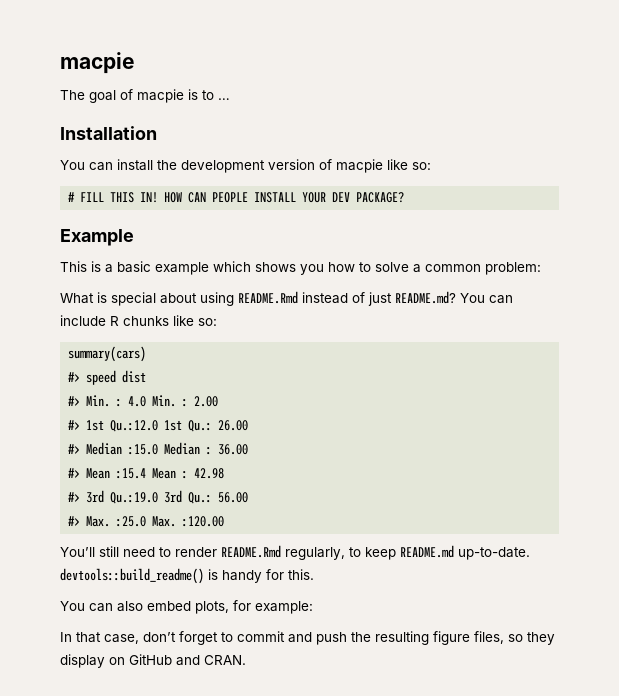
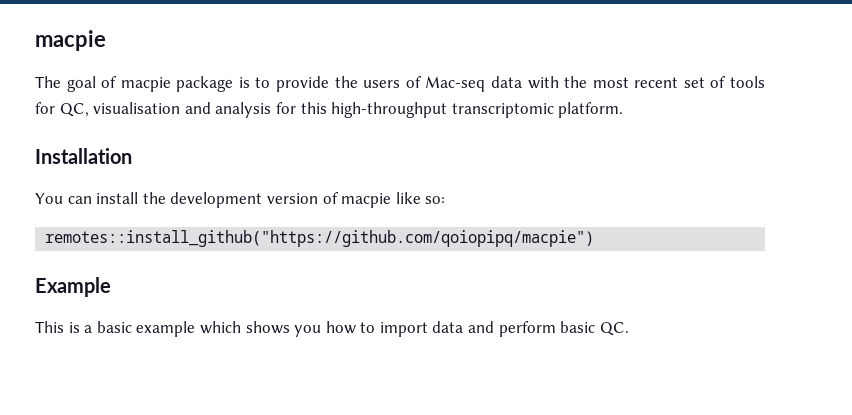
- The goal of macpie is to …
+ The goal of macpie package is to provide the users of Mac-seq data with the most recent set of tools for QC, visualisation and analysis for this high-throughput transcriptomic platform.
- # FILL THIS IN! HOW CAN PEOPLE INSTALL YOUR DEV PACKAGE?
+ remotes::install_github("https://github.com/qoiopipq/macpie")
- This is a basic example which shows you how to solve a common problem:
- What is special about using README.Rmd instead of just README.md? You can include R chunks like so:
- summary(cars)
- #> speed dist
- #> Min. : 4.0 Min. : 2.00
- #> 1st Qu.:12.0 1st Qu.: 26.00
- #> Median :15.0 Median : 36.00
- #> Mean :15.4 Mean : 42.98
- #> 3rd Qu.:19.0 3rd Qu.: 56.00
- #> Max. :25.0 Max. :120.00
- You’ll still need to render README.Rmd regularly, to keep README.md up-to-date. devtools::build_readme() is handy for this.
- You can also embed plots, for example:
- In that case, don’t forget to commit and push the resulting figure files, so they display on GitHub and CRAN.
+ This is a basic example which shows you how to import data and perform basic QC.

